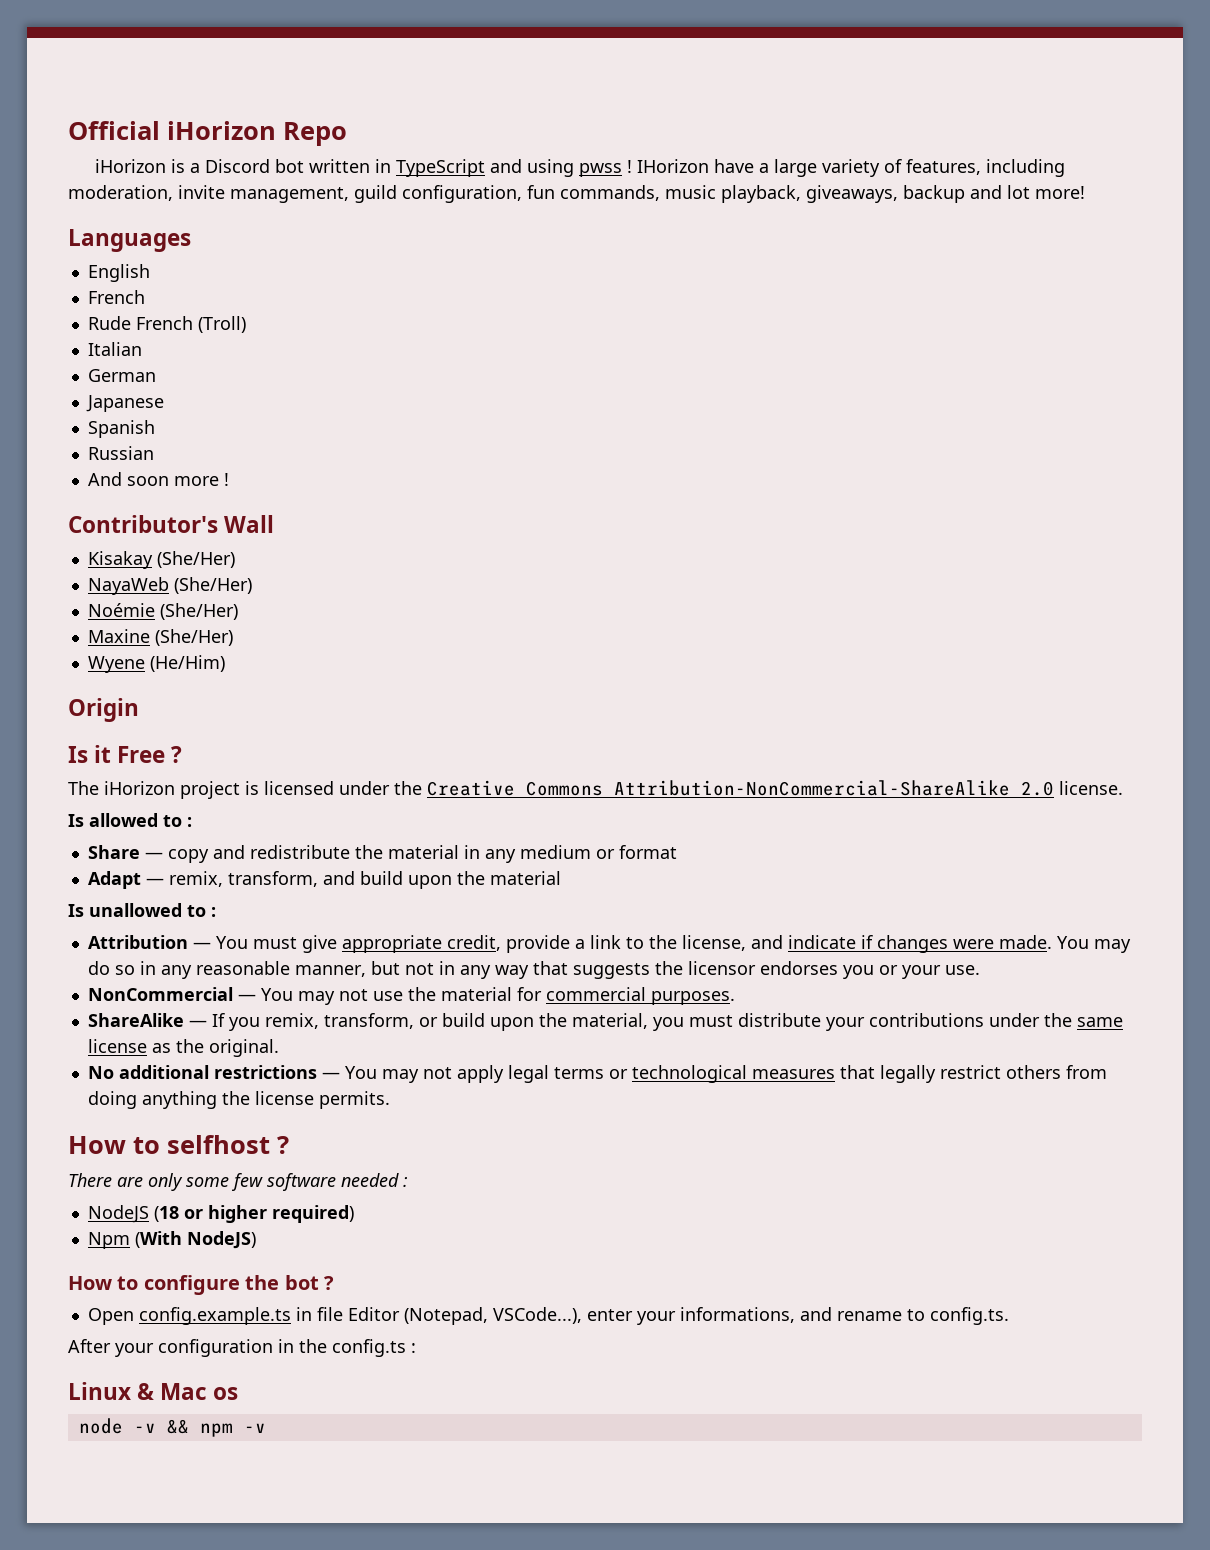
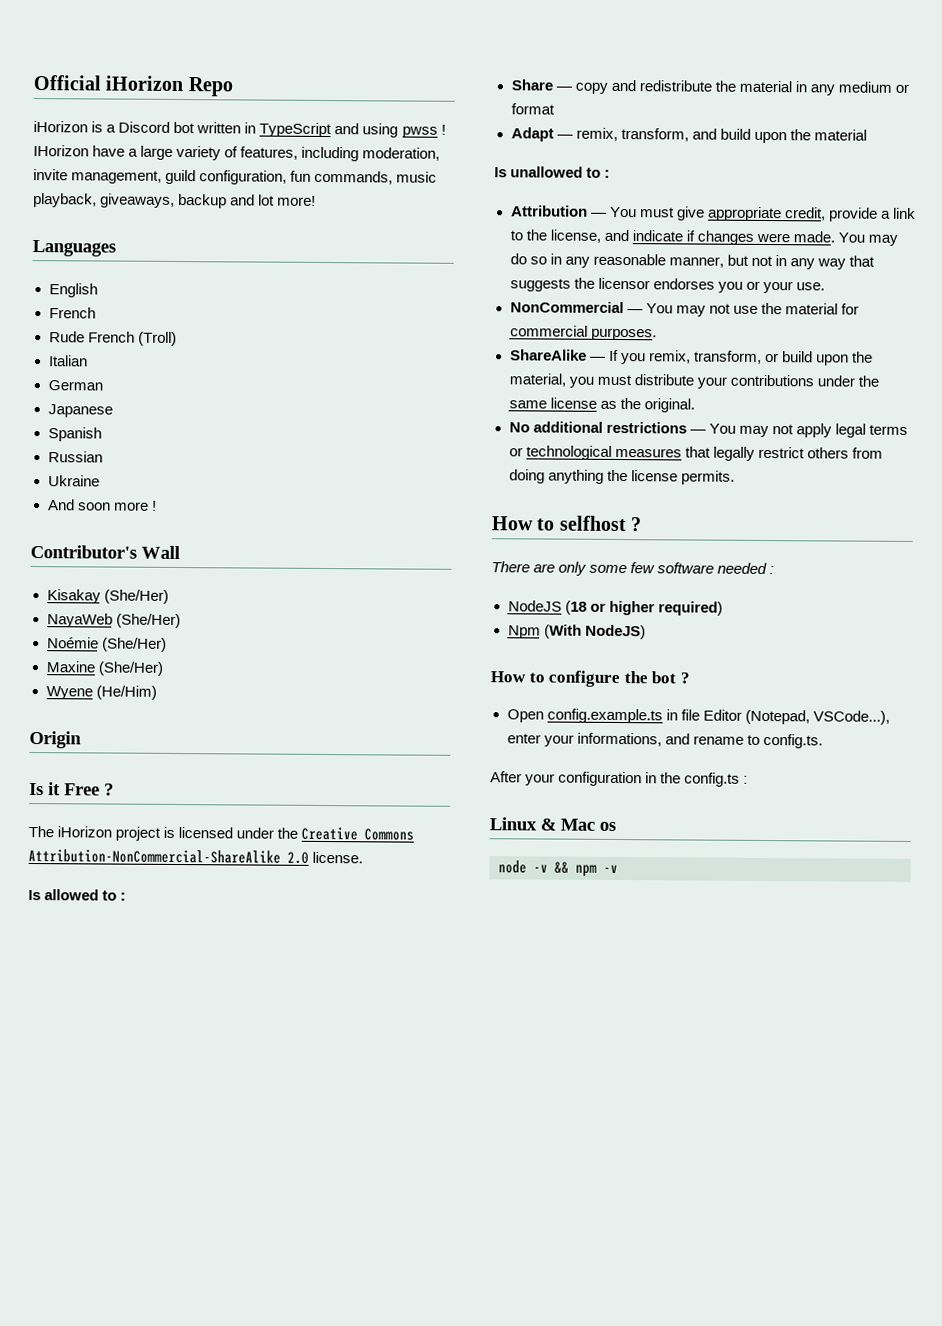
+ Ukraine

